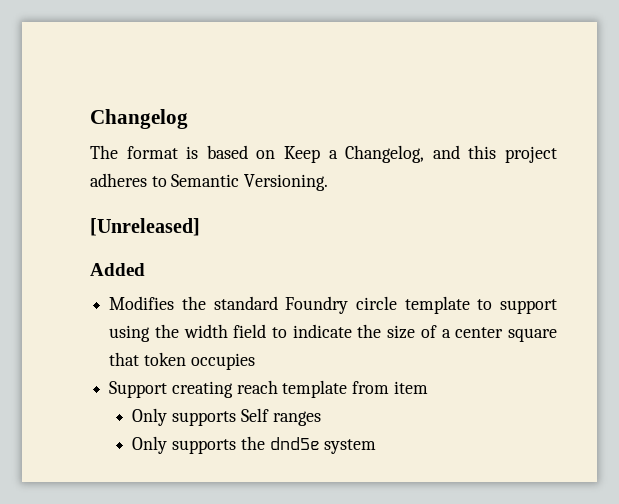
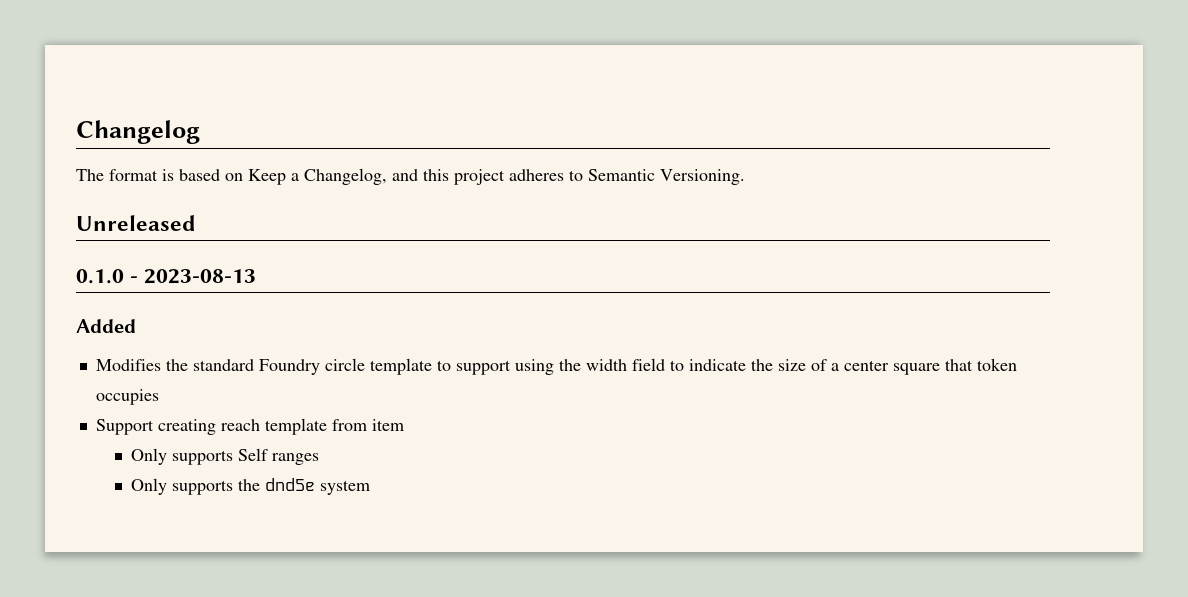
- [Unreleased]
+ Unreleased
+ 0.1.0 - 2023-08-13

